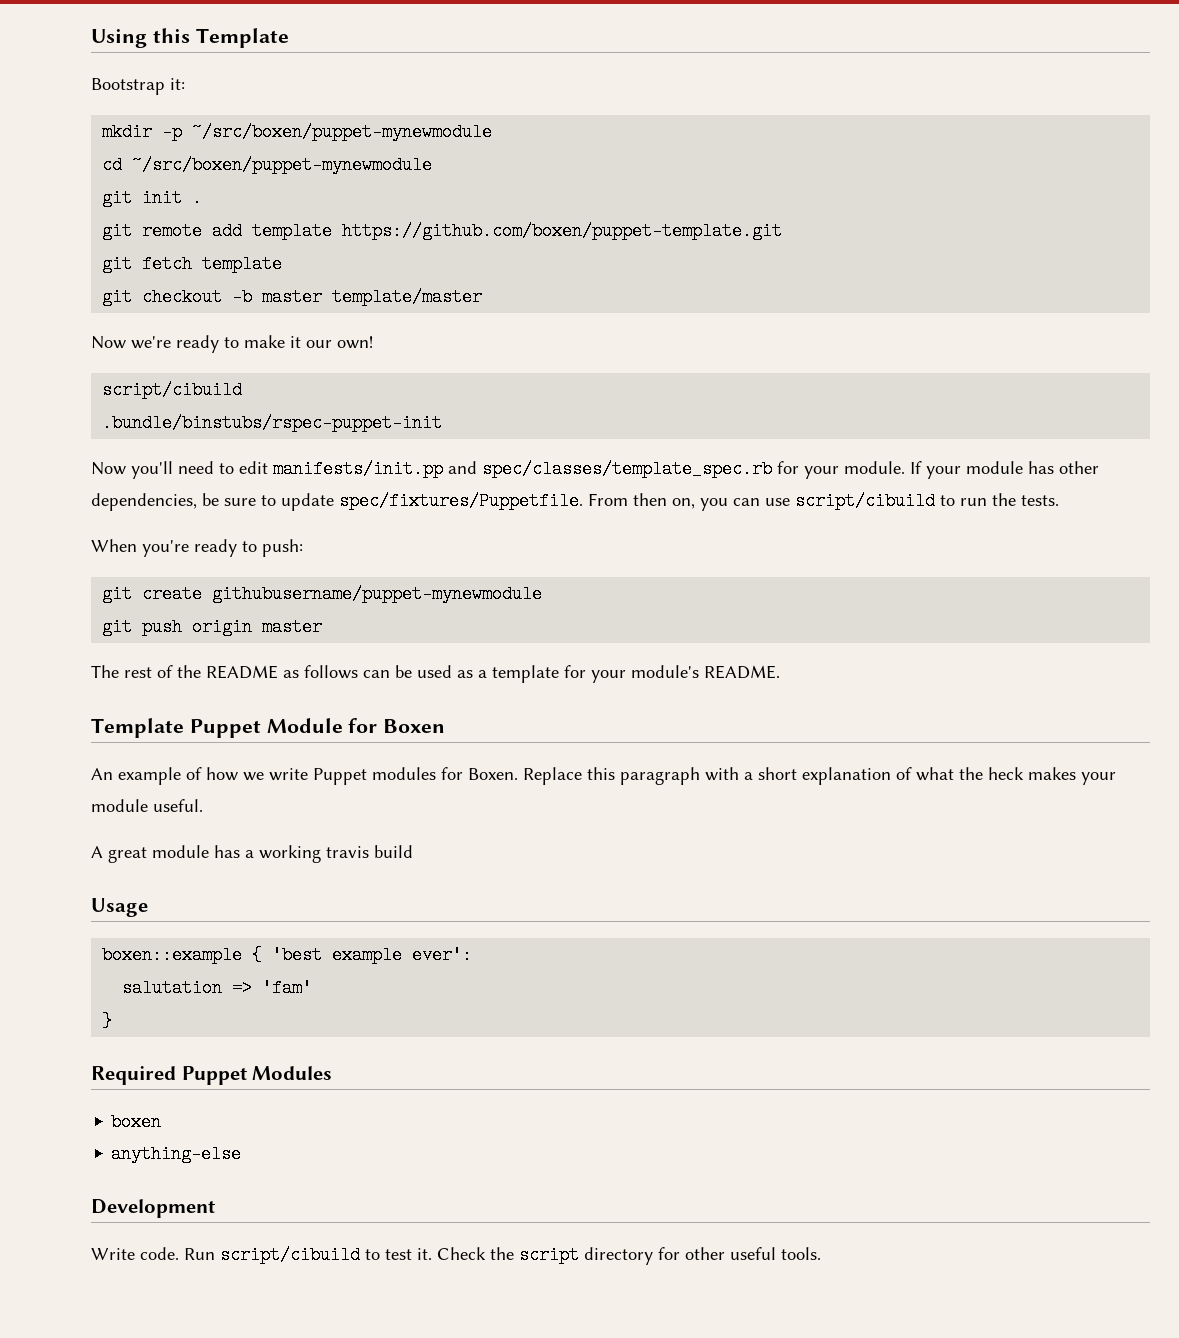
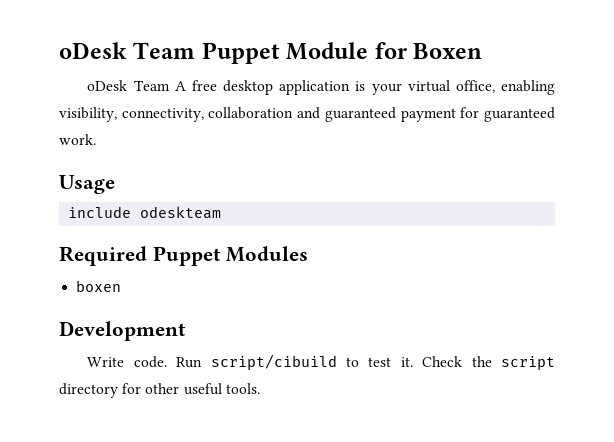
- Using this Template
- Bootstrap it:
- mkdir -p ~/src/boxen/puppet-mynewmodule
- cd ~/src/boxen/puppet-mynewmodule
- git init .
- git remote add template https://github.com/boxen/puppet-template.git
- git fetch template
- git checkout -b master template/master
- Now we're ready to make it our own!
- script/cibuild
- .bundle/binstubs/rspec-puppet-init
- Now you'll need to edit manifests/init.pp and spec/classes/template_spec.rb for your module. If your module has other dependencies, be sure to update spec/fixtures/Puppetfile. From then on, you can use script/cibuild to run the tests.
- When you're ready to push:
- git create githubusername/puppet-mynewmodule
- git push origin master
- The rest of the README as follows can be used as a template for your module's README.
- Template Puppet Module for Boxen
- An example of how we write Puppet modules for Boxen. Replace this paragraph with a short explanation of what the heck makes your module useful.
- A great module has a working travis build
+ oDesk Team Puppet Module for Boxen
+ oDesk Team A free desktop application is your virtual office, enabling visibility, connectivity, collaboration and guaranteed payment for guaranteed work.
  Usage
- boxen::example { 'best example ever':
- salutation => 'fam'
- }
+ include odeskteam
- anything-else

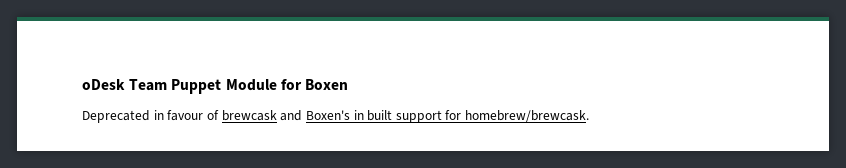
- oDesk Team A free desktop application is your virtual office, enabling visibility, connectivity, collaboration and guaranteed payment for guaranteed work.
- Usage
- include odeskteam
- Required Puppet Modules
- boxen
- Development
- Write code. Run script/cibuild to test it. Check the script directory for other useful tools.
+ Deprecated in favour of brewcask and Boxen's in built support for homebrew/brewcask.

